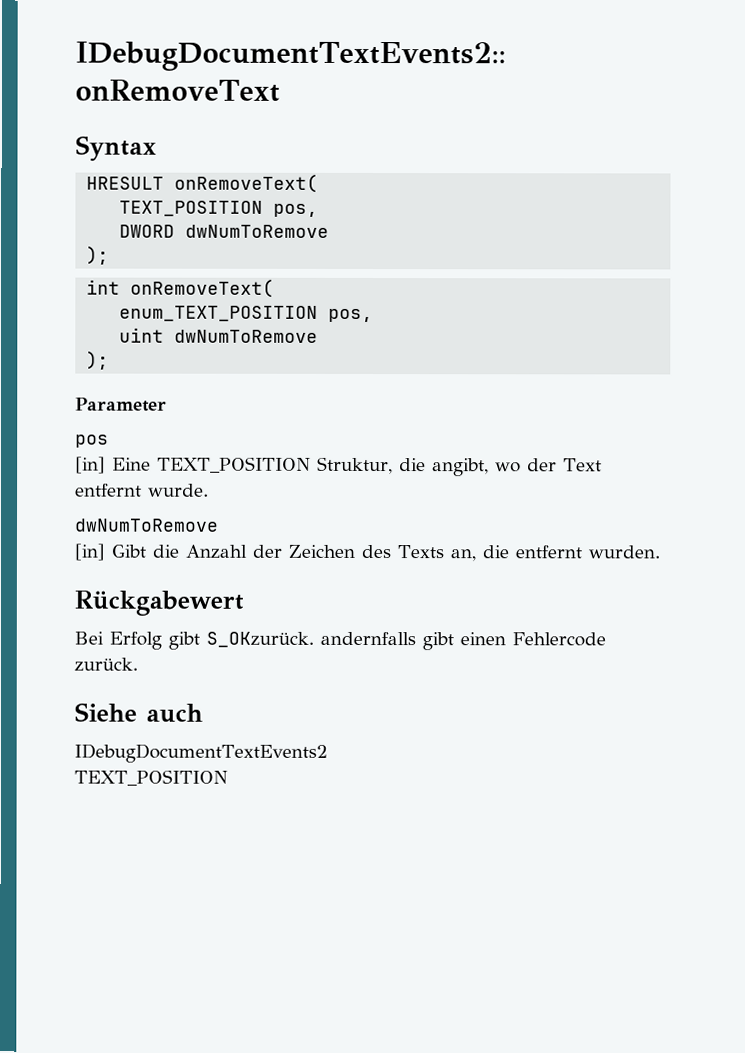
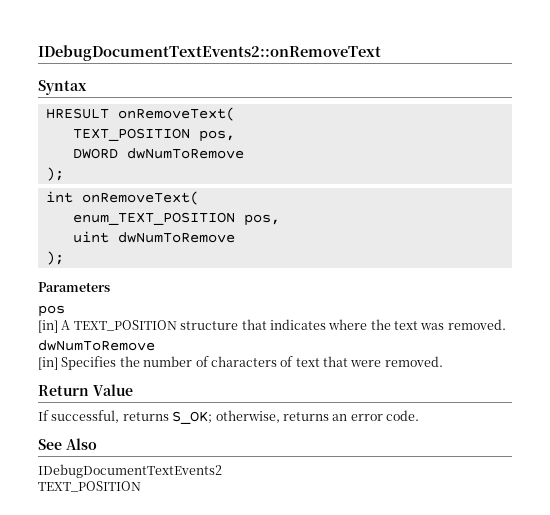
- Parameter
+ Parameters
- [in] Eine TEXT_POSITION Struktur, die angibt, wo der Text entfernt wurde.
+ [in] A TEXT_POSITION structure that indicates where the text was removed.
  dwNumToRemove
- [in] Gibt die Anzahl der Zeichen des Texts an, die entfernt wurden.
- Rückgabewert
- Bei Erfolg gibt S_OKzurück. andernfalls gibt einen Fehlercode zurück.
- Siehe auch
+ [in] Specifies the number of characters of text that were removed.
+ Return Value
+ If successful, returns S_OK; otherwise, returns an error code.
+ See Also

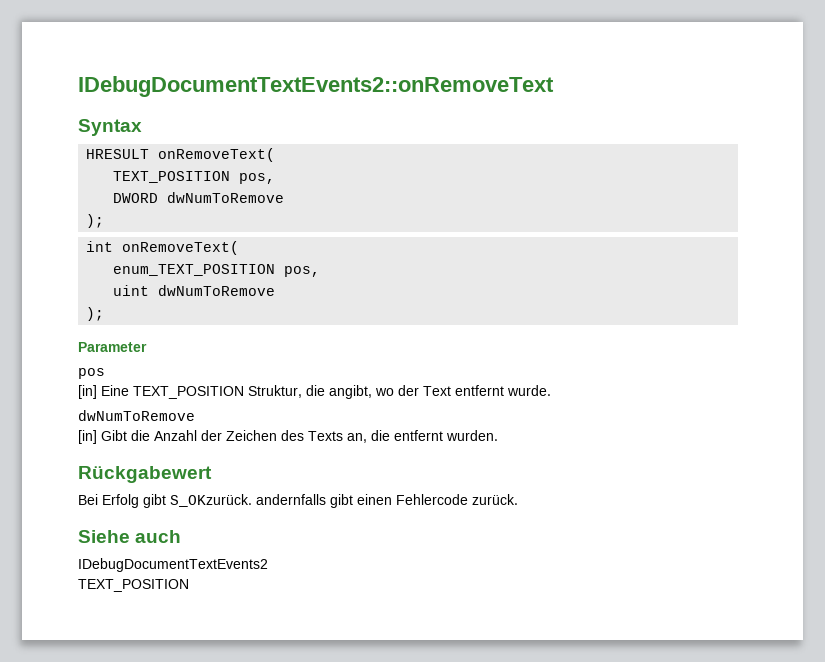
- Parameters
+ Parameter
- [in] A TEXT_POSITION structure that indicates where the text was removed.
+ [in] Eine TEXT_POSITION Struktur, die angibt, wo der Text entfernt wurde.
  dwNumToRemove
- [in] Specifies the number of characters of text that were removed.
- Return Value
- If successful, returns S_OK; otherwise, returns an error code.
- See Also
+ [in] Gibt die Anzahl der Zeichen des Texts an, die entfernt wurden.
+ Rückgabewert
+ Bei Erfolg gibt S_OKzurück. andernfalls gibt einen Fehlercode zurück.
+ Siehe auch

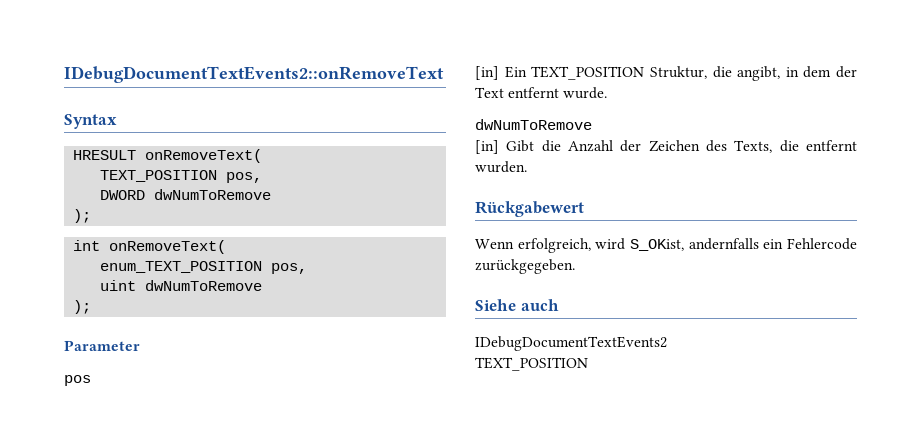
- [in] Eine TEXT_POSITION Struktur, die angibt, wo der Text entfernt wurde.
+ [in] Ein TEXT_POSITION Struktur, die angibt, in dem der Text entfernt wurde.
- [in] Gibt die Anzahl der Zeichen des Texts an, die entfernt wurden.
+ [in] Gibt die Anzahl der Zeichen des Texts, die entfernt wurden.
- Bei Erfolg gibt S_OKzurück. andernfalls gibt einen Fehlercode zurück.
+ Wenn erfolgreich, wird S_OKist, andernfalls ein Fehlercode zurückgegeben.

